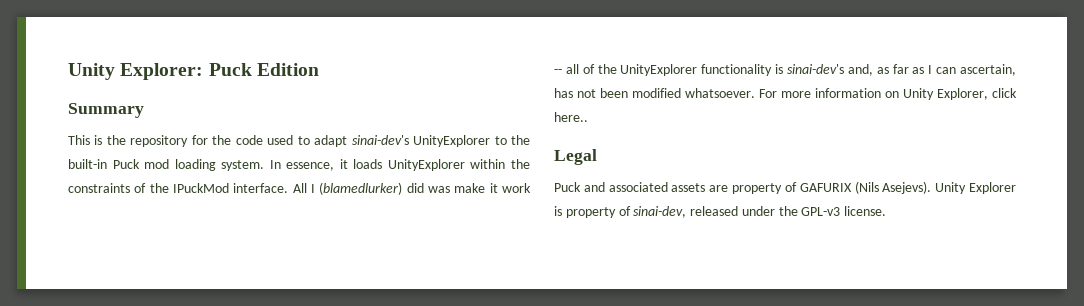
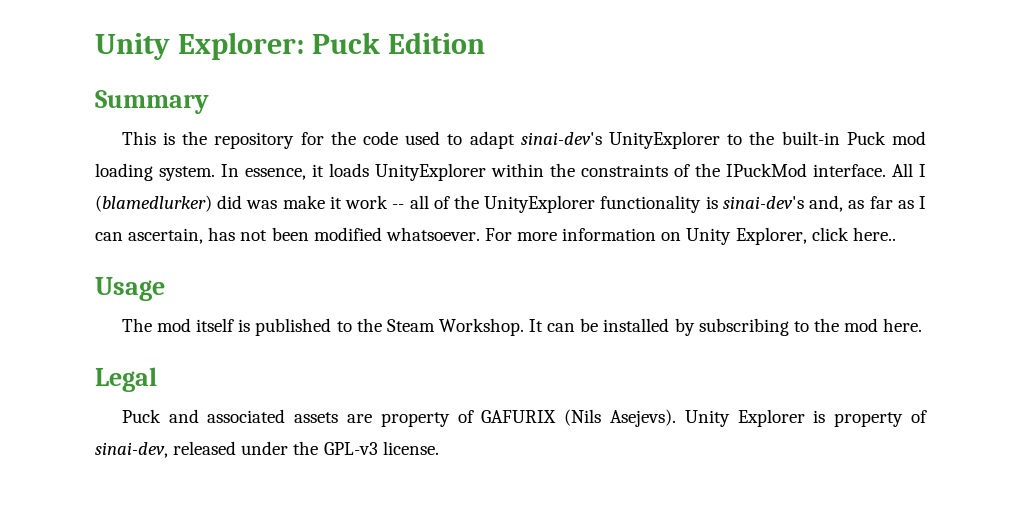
+ Usage
+ The mod itself is published to the Steam Workshop. It can be installed by subscribing to the mod here.

